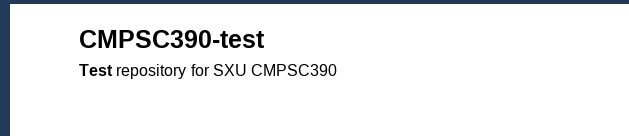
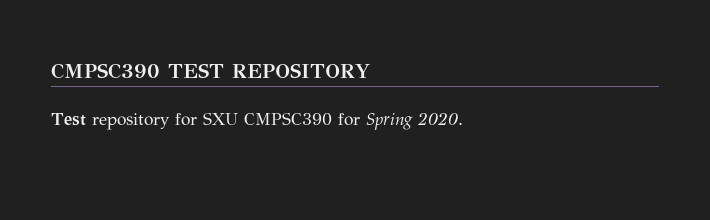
- CMPSC390-test
+ CMPSC390 TEST REPOSITORY
- Test repository for SXU CMPSC390
+ Test repository for SXU CMPSC390 for Spring 2020.

